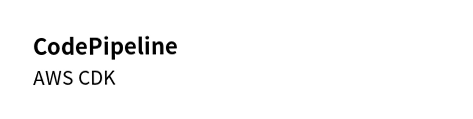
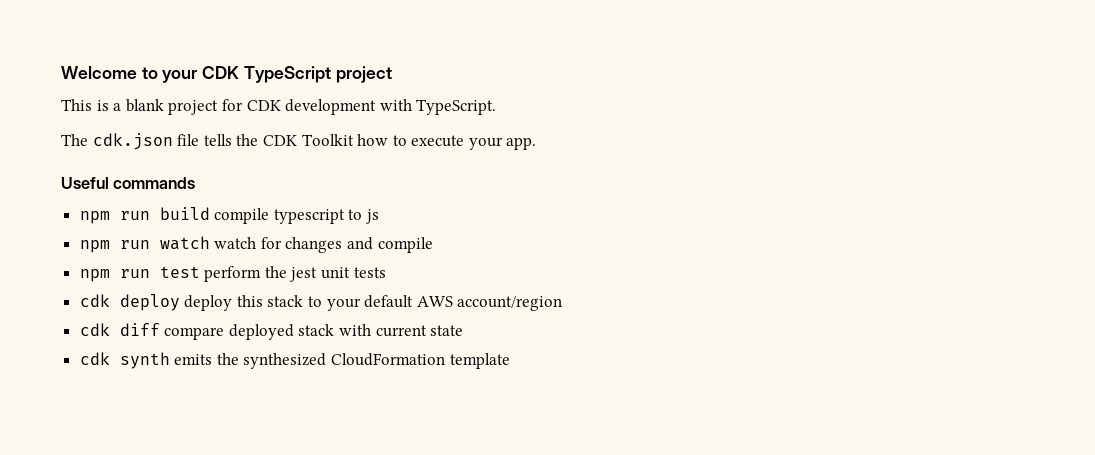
- CodePipeline
- AWS CDK
+ Welcome to your CDK TypeScript project
+ This is a blank project for CDK development with TypeScript.
+ The cdk.json file tells the CDK Toolkit how to execute your app.
+ Useful commands
+ npm run build compile typescript to js
+ npm run watch watch for changes and compile
+ npm run test perform the jest unit tests
+ cdk deploy deploy this stack to your default AWS account/region
+ cdk diff compare deployed stack with current state
+ cdk synth emits the synthesized CloudFormation template

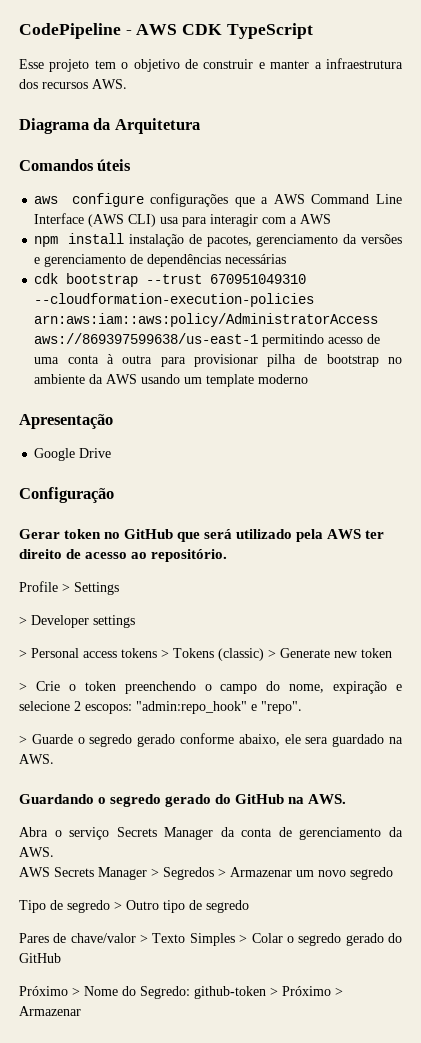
- Welcome to your CDK TypeScript project
- This is a blank project for CDK development with TypeScript.
- The cdk.json file tells the CDK Toolkit how to execute your app.
- Useful commands
- npm run build compile typescript to js
- npm run watch watch for changes and compile
- npm run test perform the jest unit tests
- cdk deploy deploy this stack to your default AWS account/region
- cdk diff compare deployed stack with current state
- cdk synth emits the synthesized CloudFormation template
+ CodePipeline - AWS CDK TypeScript
+ Esse projeto tem o objetivo de construir e manter a infraestrutura dos recursos AWS.
+ Diagrama da Arquitetura
+ Comandos úteis
+ aws configure configurações que a AWS Command Line Interface (AWS CLI) usa para interagir com a AWS
+ npm install instalação de pacotes, gerenciamento da versões e gerenciamento de dependências necessárias
+ cdk bootstrap --trust 670951049310 --cloudformation-execution-policies arn:aws:iam::aws:policy/AdministratorAccess aws://869397599638/us-east-1 permitindo acesso de uma conta à outra para provisionar pilha de bootstrap no ambiente da AWS usando um template moderno
+ Apresentação
+ Google Drive
+ Configuração
+ Gerar token no GitHub que será utilizado pela AWS ter direito de acesso ao repositório.
+ Profile > Settings
+ > Developer settings
+ > Personal access tokens > Tokens (classic) > Generate new token
+ > Crie o token preenchendo o campo do nome, expiração e selecione 2 escopos: "admin:repo_hook" e "repo".
+ > Guarde o segredo gerado conforme abaixo, ele sera guardado na AWS.
+ Guardando o segredo gerado do GitHub na AWS.
+ Abra o serviço Secrets Manager da conta de gerenciamento da AWS.
+ AWS Secrets Manager > Segredos > Armazenar um novo segredo
+ Tipo de segredo > Outro tipo de segredo
+ Pares de chave/valor > Texto Simples > Colar o segredo gerado do GitHub
+ Próximo > Nome do Segredo: github-token > Próximo > Armazenar

